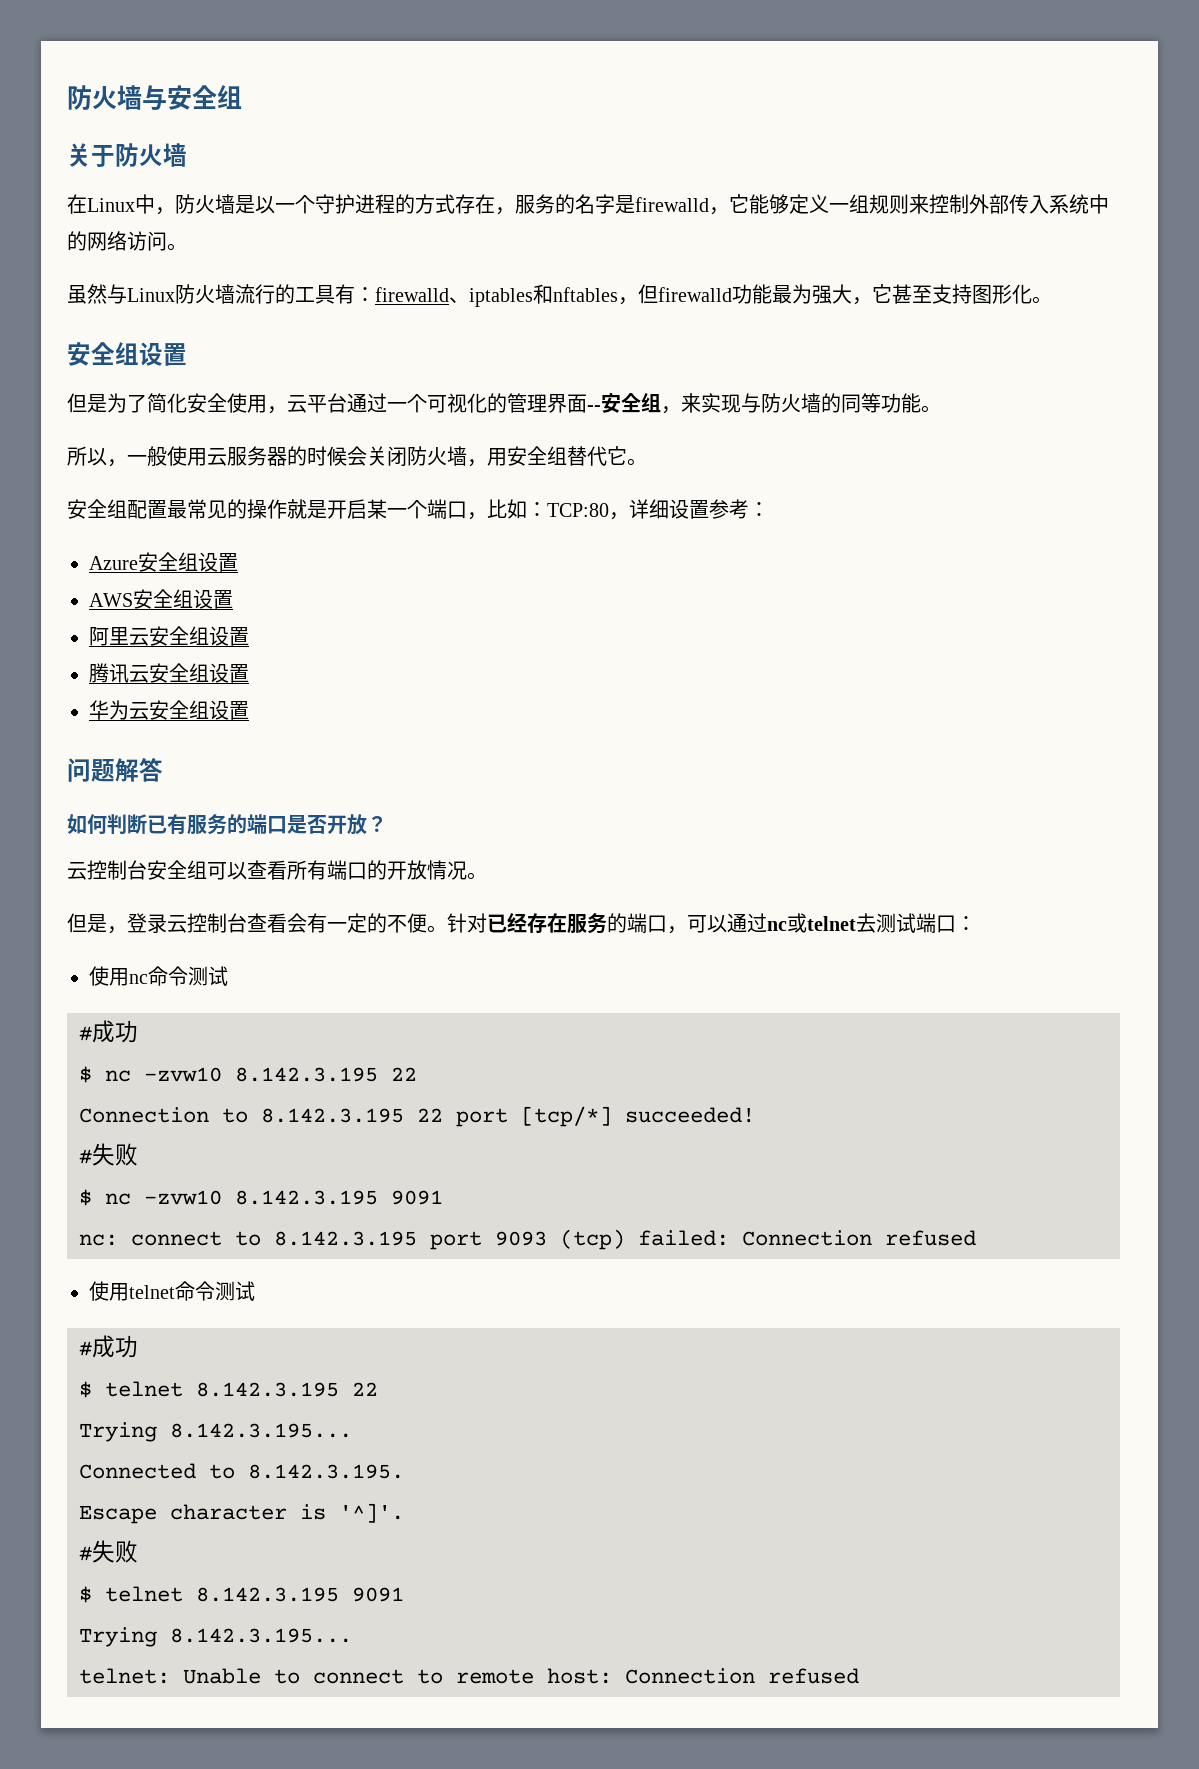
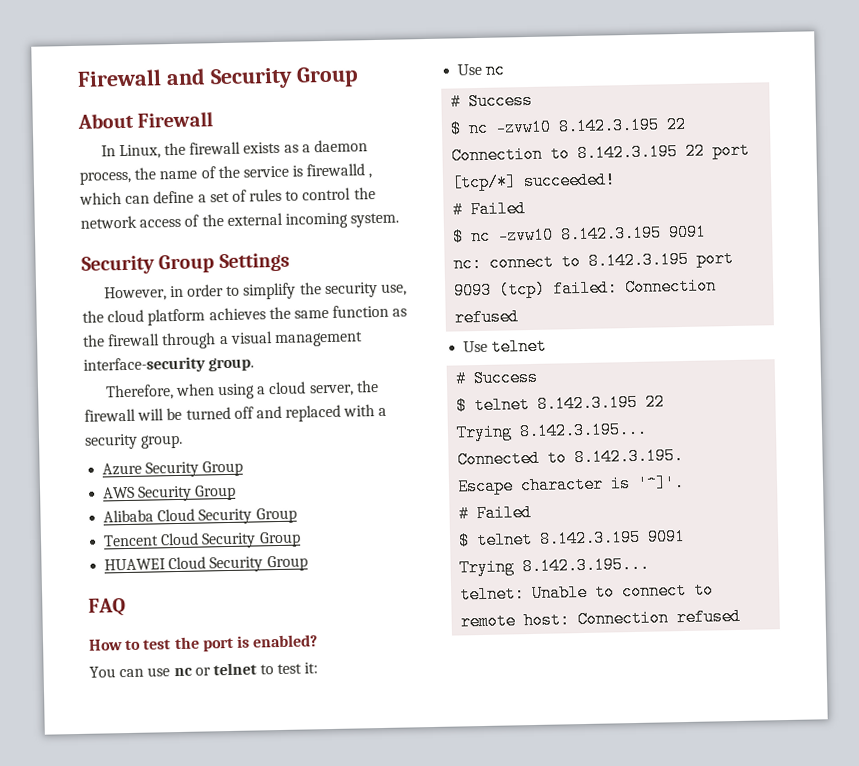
- 防火墙与安全组
- 关于防火墙
- 在Linux中，防火墙是以一个守护进程的方式存在，服务的名字是firewalld，它能够定义一组规则来控制外部传入系统中的网络访问。
- 虽然与Linux防火墙流行的工具有：firewalld、iptables和nftables，但firewalld功能最为强大，它甚至支持图形化。
- 安全组设置
- 但是为了简化安全使用，云平台通过一个可视化的管理界面--安全组，来实现与防火墙的同等功能。
- 所以，一般使用云服务器的时候会关闭防火墙，用安全组替代它。
- 安全组配置最常见的操作就是开启某一个端口，比如：TCP:80，详细设置参考：
+ Firewall and Security Group
+ About Firewall
+ In Linux, the firewall exists as a daemon process, the name of the service is firewalld , which can define a set of rules to control the network access of the external incoming system.
+ Security Group Settings
+ However, in order to simplify the security use, the cloud platform achieves the same function as the firewall through a visual management interface-security group.
+ Therefore, when using a cloud server, the firewall will be turned off and replaced with a security group.
- Azure安全组设置
+ Azure Security Group
- AWS安全组设置
- 阿里云安全组设置
- 腾讯云安全组设置
- 华为云安全组设置
- 问题解答
- 如何判断已有服务的端口是否开放？
- 云控制台安全组可以查看所有端口的开放情况。
- 但是，登录云控制台查看会有一定的不便。针对已经存在服务的端口，可以通过nc或telnet去测试端口：
- 使用nc命令测试
- #成功
+ AWS Security Group
+ Alibaba Cloud Security Group
+ Tencent Cloud Security Group
+ HUAWEI Cloud Security Group
+ FAQ
+ How to test the port is enabled?
+ You can use nc or telnet to test it:
+ Use nc
+ # Success
  Connection to 8.142.3.195 22 port [tcp/*] succeeded!
- #失败
+ # Failed
- 使用telnet命令测试
- #成功
+ Use telnet
+ # Success
  Escape character is '^]'.
- #失败
+ # Failed

